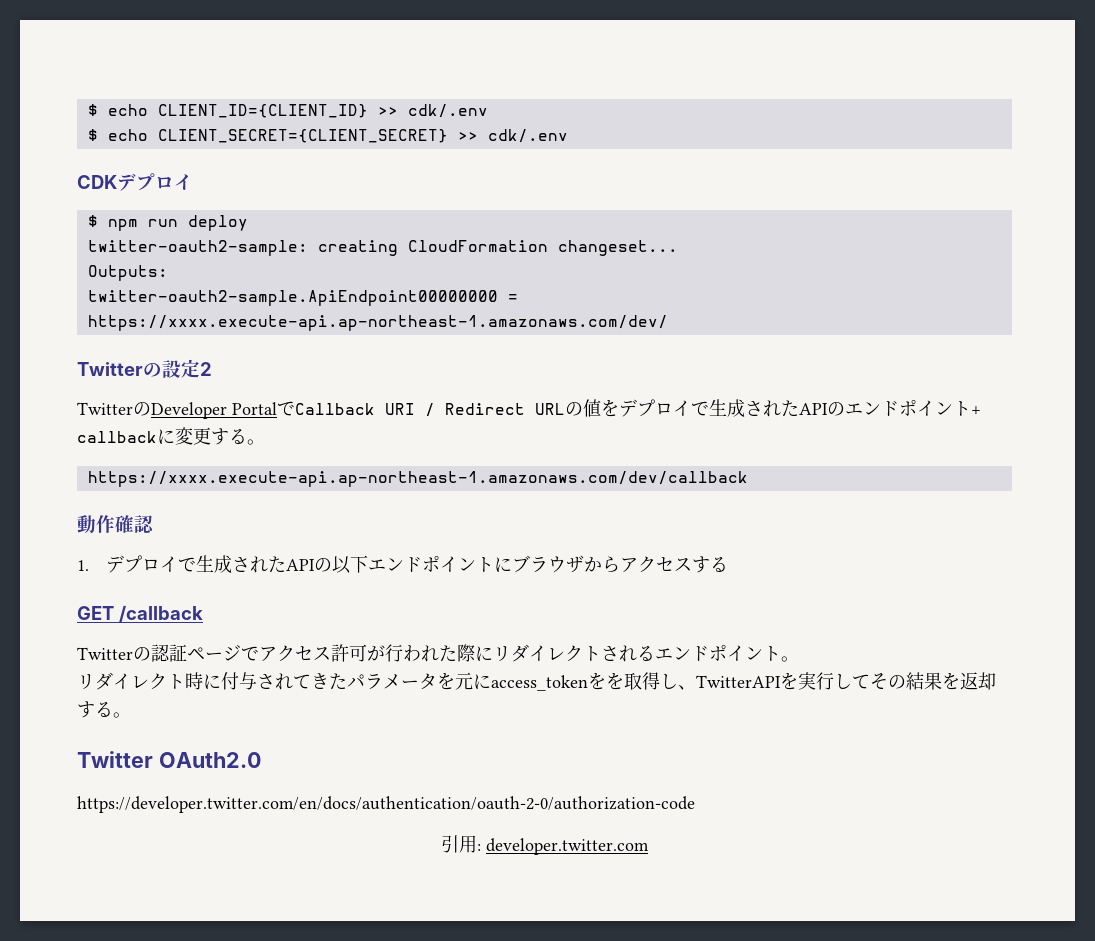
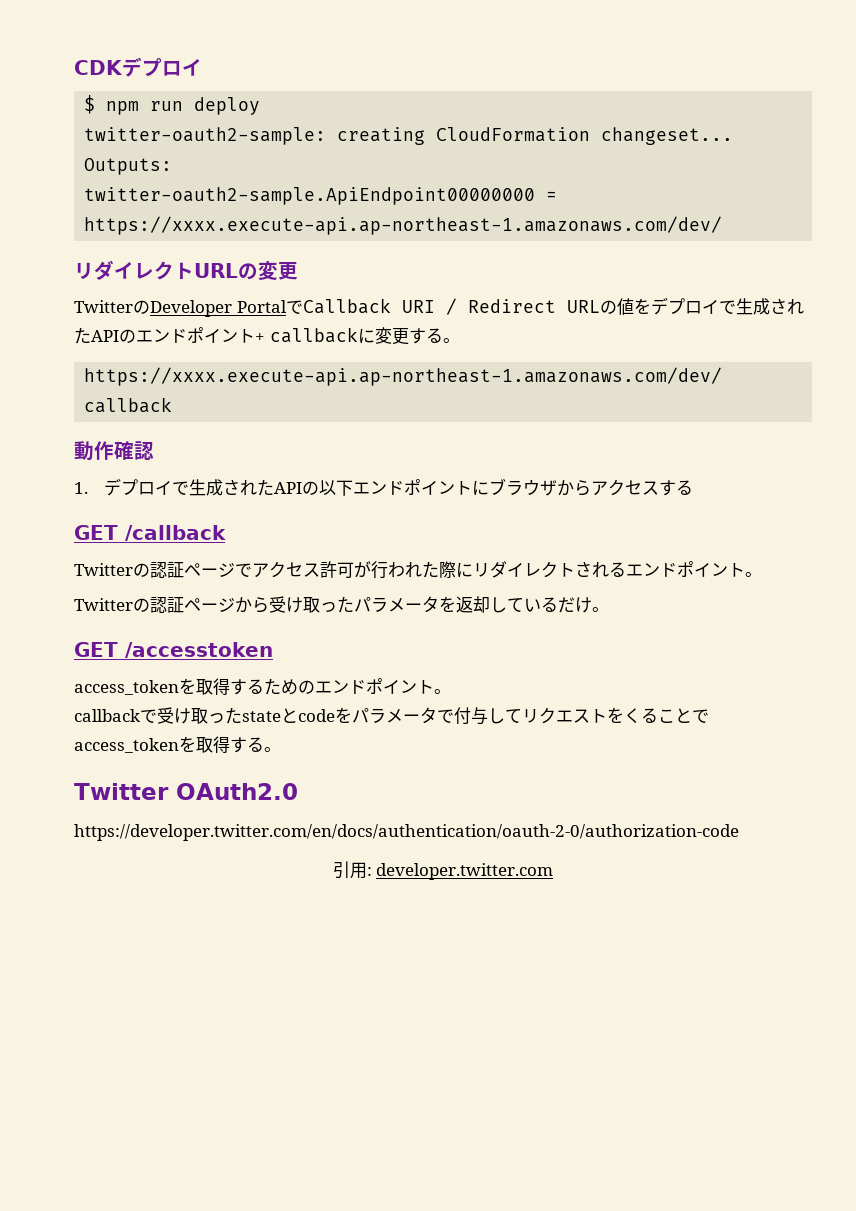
- $ echo CLIENT_ID={CLIENT_ID} >> cdk/.env
- $ echo CLIENT_SECRET={CLIENT_SECRET} >> cdk/.env
- Twitterの設定2
+ リダイレクトURLの変更
- リダイレクト時に付与されてきたパラメータを元にaccess_tokenをを取得し、TwitterAPIを実行してその結果を返却する。
+ Twitterの認証ページから受け取ったパラメータを返却しているだけ。
+ GET /accesstoken
+ access_tokenを取得するためのエンドポイント。
+ callbackで受け取ったstateとcodeをパラメータで付与してリクエストをくることでaccess_tokenを取得する。

